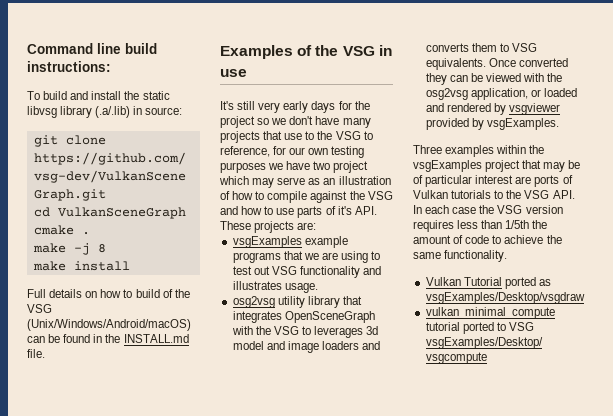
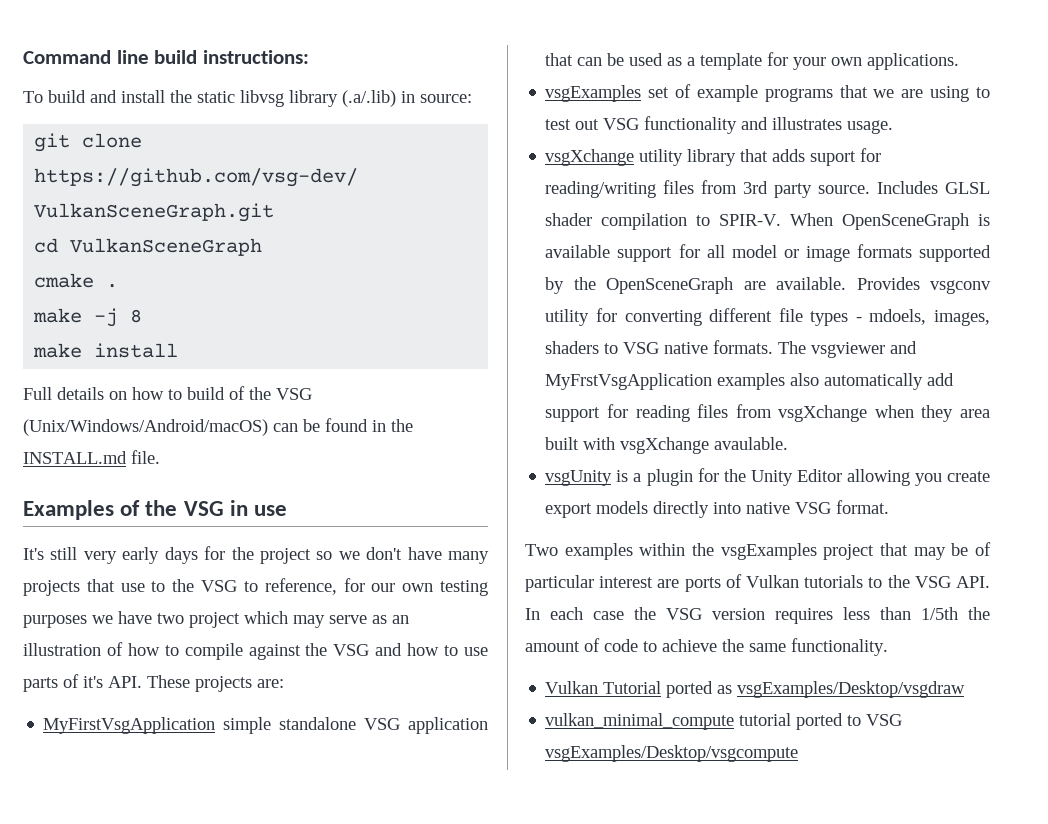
- vsgExamples example programs that we are using to test out VSG functionality and illustrates usage.
+ MyFirstVsgApplication simple standalone VSG application that can be used as a template for your own applications.
+ vsgExamples set of example programs that we are using to test out VSG functionality and illustrates usage.
- osg2vsg utility library that integrates OpenSceneGraph with the VSG to leverages 3d model and image loaders and converts them to VSG equivalents. Once converted they can be viewed with the osg2vsg application, or loaded and rendered by vsgviewer provided by vsgExamples.
- Three examples within the vsgExamples project that may be of particular interest are ports of Vulkan tutorials to the VSG API. In each case the VSG version requires less than 1/5th the amount of code to achieve the same functionality.
+ vsgXchange utility library that adds suport for reading/writing files from 3rd party source. Includes GLSL shader compilation to SPIR-V. When OpenSceneGraph is available support for all model or image formats supported by the OpenSceneGraph are available. Provides vsgconv utility for converting different file types - mdoels, images, shaders to VSG native formats. The vsgviewer and MyFrstVsgApplication examples also automatically add support for reading files from vsgXchange when they area built with vsgXchange avaulable.
+ vsgUnity is a plugin for the Unity Editor allowing you create export models directly into native VSG format.
+ Two examples within the vsgExamples project that may be of particular interest are ports of Vulkan tutorials to the VSG API. In each case the VSG version requires less than 1/5th the amount of code to achieve the same functionality.

